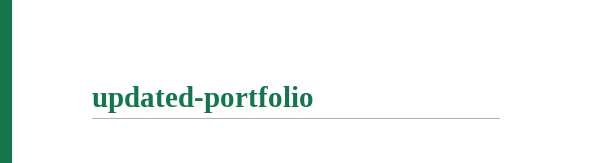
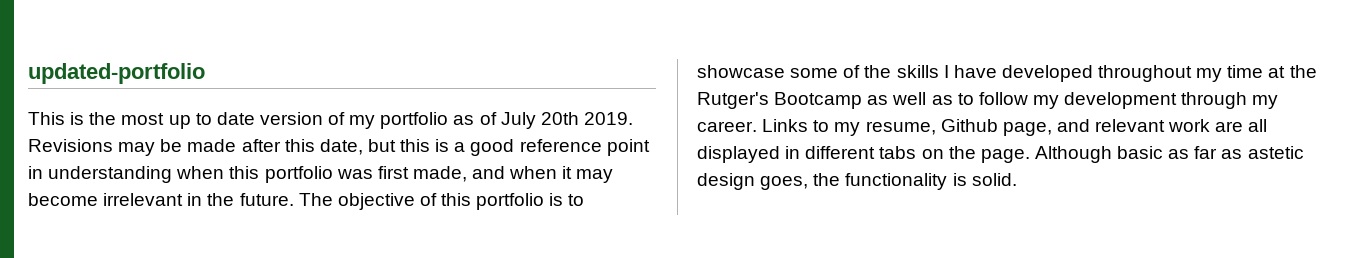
+ This is the most up to date version of my portfolio as of July 20th 2019. Revisions may be made after this date, but this is a good reference point in understanding when this portfolio was first made, and when it may become irrelevant in the future. The objective of this portfolio is to showcase some of the skills I have developed throughout my time at the Rutger's Bootcamp as well as to follow my development through my career. Links to my resume, Github page, and relevant work are all displayed in different tabs on the page. Although basic as far as astetic design goes, the functionality is solid.

